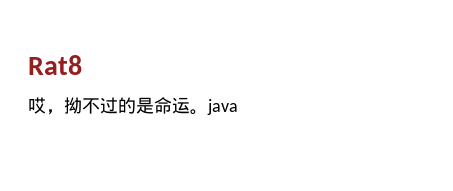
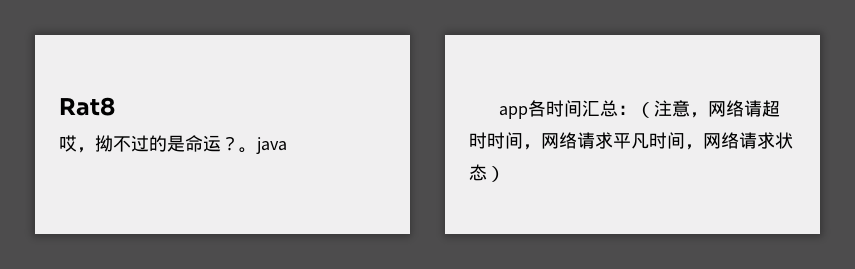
- 哎，拗不过的是命运。java
+ 哎，拗不过的是命运？。java
+ app各时间汇总：（注意，网络请超时时间，网络请求平凡时间，网络请求状态）

